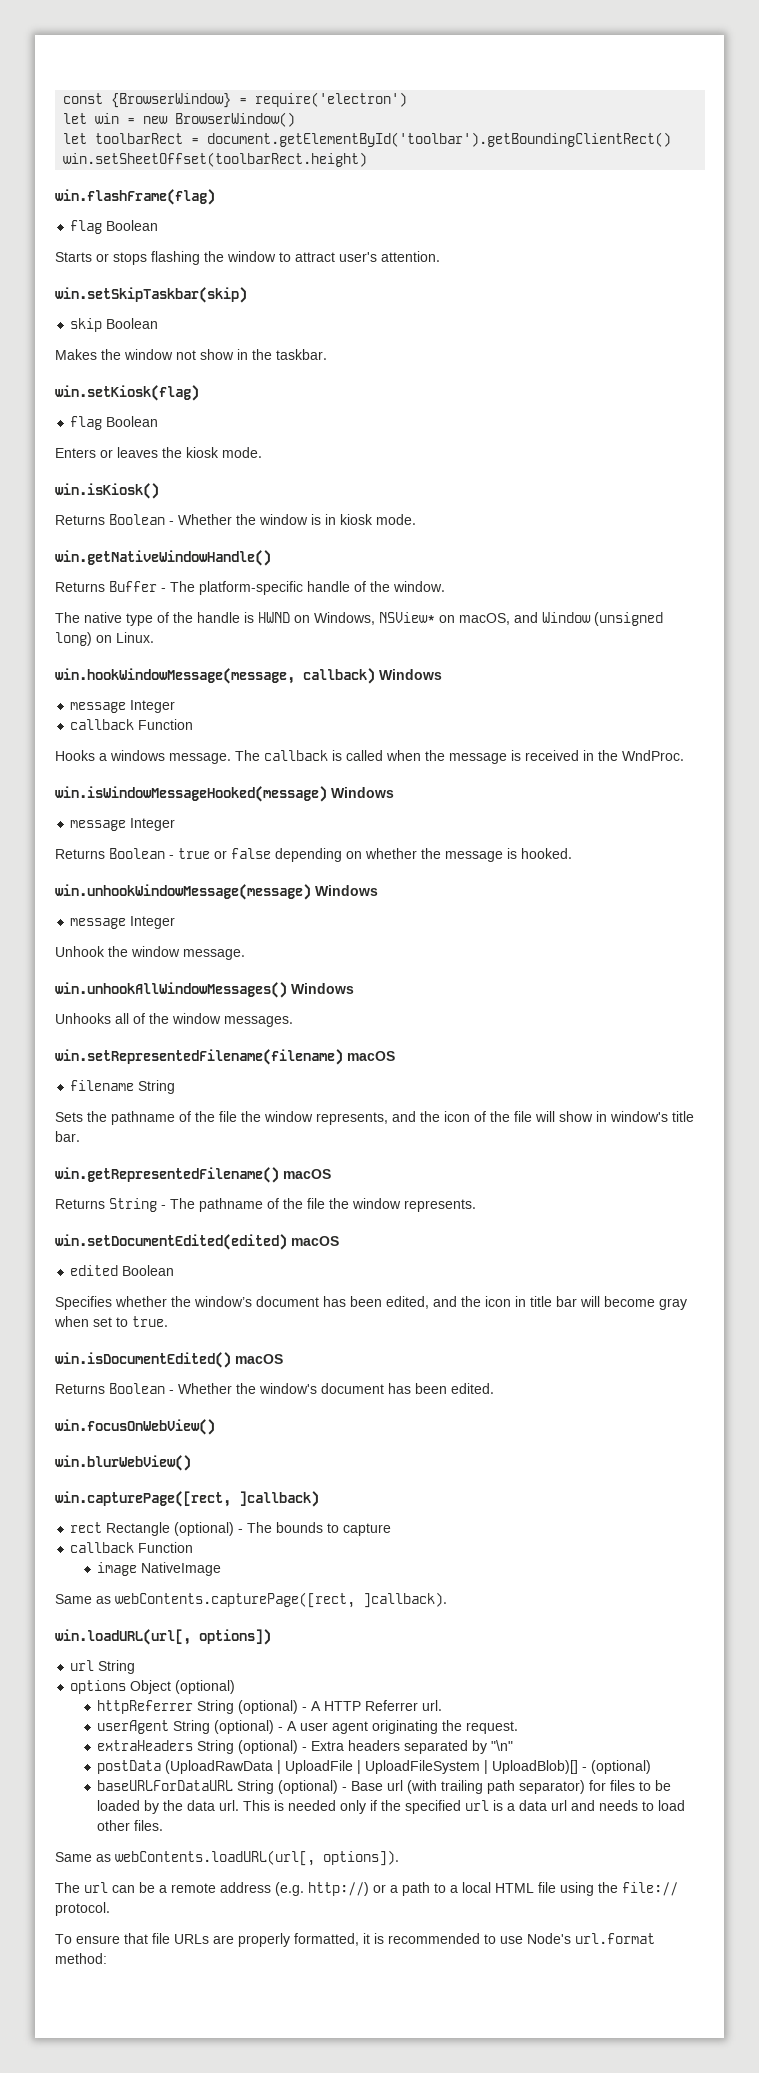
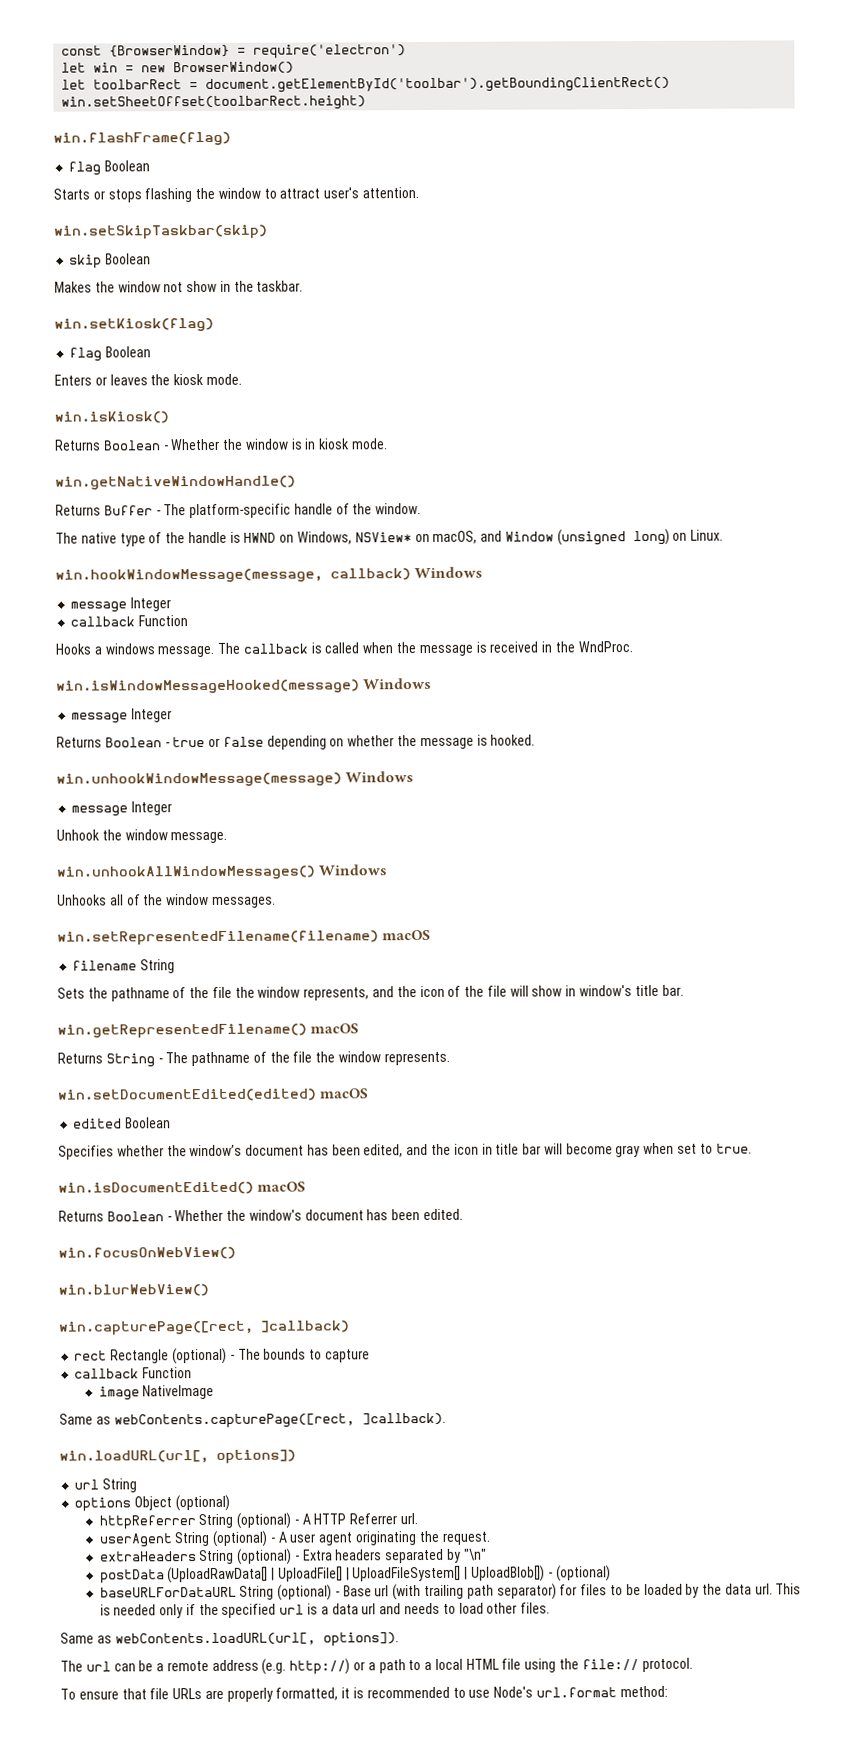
- postData (UploadRawData | UploadFile | UploadFileSystem | UploadBlob)[] - (optional)
+ postData (UploadRawData[] | UploadFile[] | UploadFileSystem[] | UploadBlob[]) - (optional)

